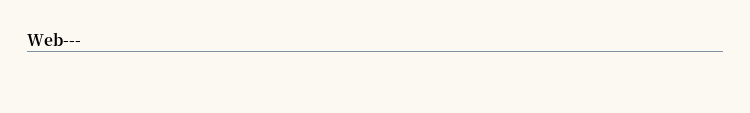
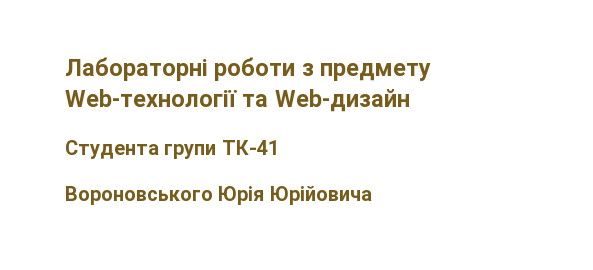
- Web---
+ Лабораторні роботи з предмету Web-технології та Web-дизайн
+ Студента групи ТК-41
+ Вороновського Юрія Юрійовича

